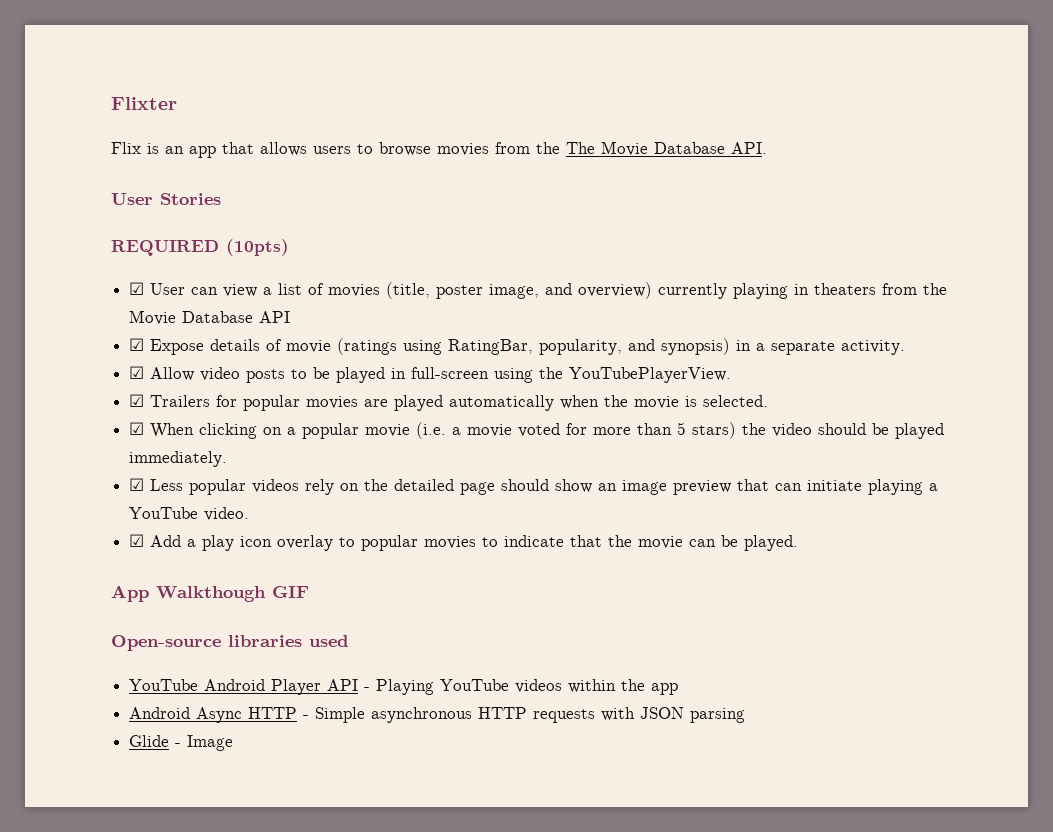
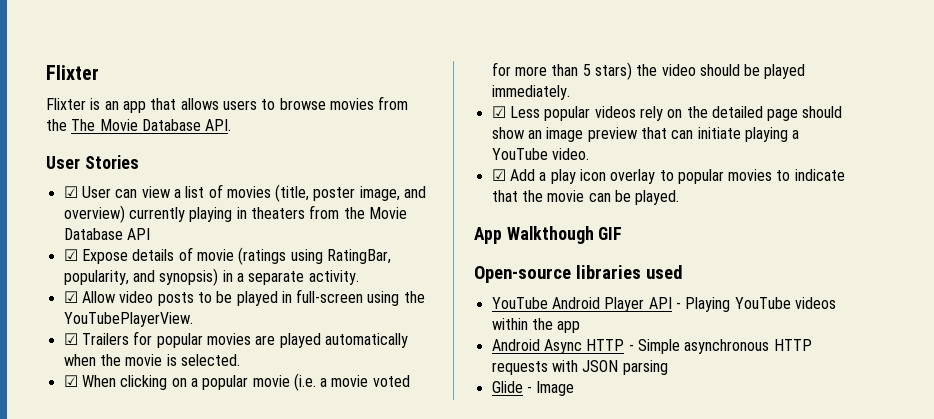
- Flix is an app that allows users to browse movies from the The Movie Database API.
+ Flixter is an app that allows users to browse movies from the The Movie Database API.
- REQUIRED (10pts)

